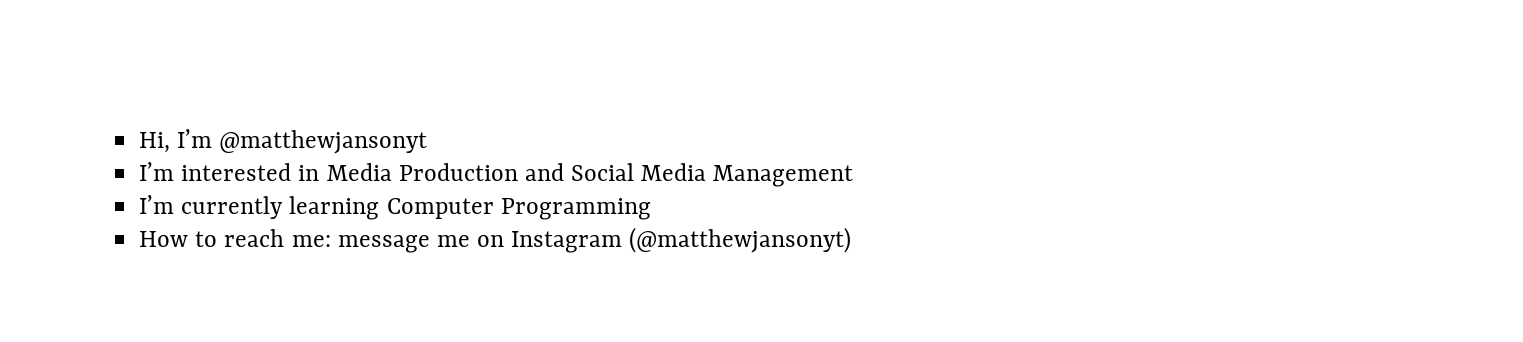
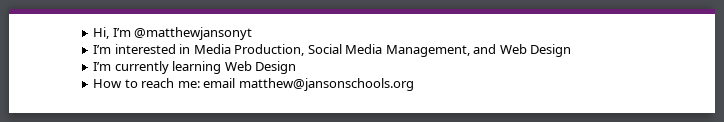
- I’m interested in Media Production and Social Media Management
+ I’m interested in Media Production, Social Media Management, and Web Design
- I’m currently learning Computer Programming
+ I’m currently learning Web Design
- How to reach me: message me on Instagram (@matthewjansonyt)
+ How to reach me: email matthew@jansonschools.org

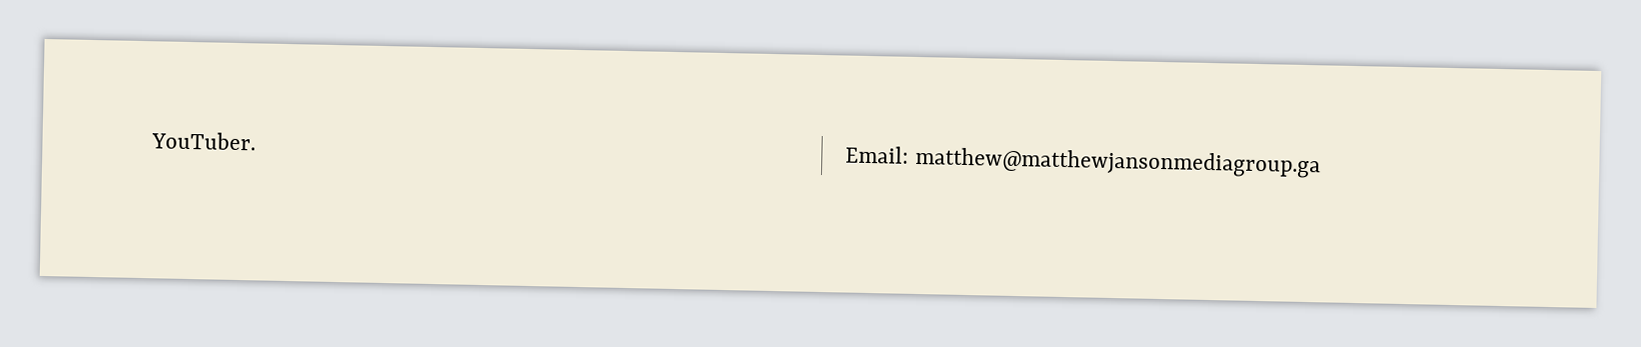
- Hi, I’m @matthewjansonyt
- I’m interested in Media Production, Social Media Management, and Web Design
- I’m currently learning Web Design
- How to reach me: email matthew@jansonschools.org
+ YouTuber.
+ Email: matthew@matthewjansonmediagroup.ga

